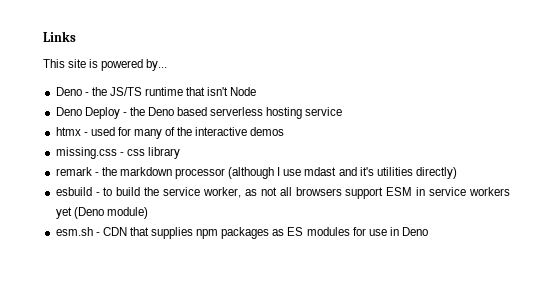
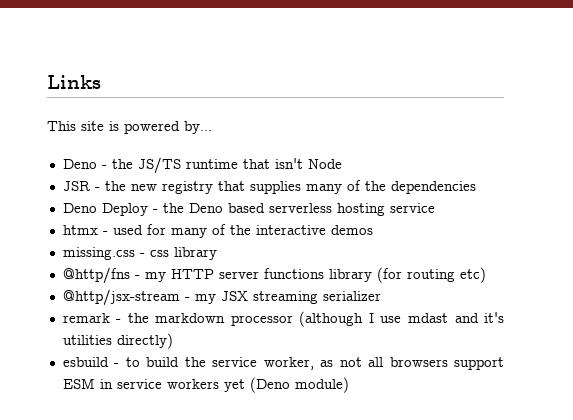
+ JSR - the new registry that supplies many of the dependencies
+ @http/fns - my HTTP server functions library (for routing etc)
+ @http/jsx-stream - my JSX streaming serializer
- esm.sh - CDN that supplies npm packages as ES modules for use in Deno

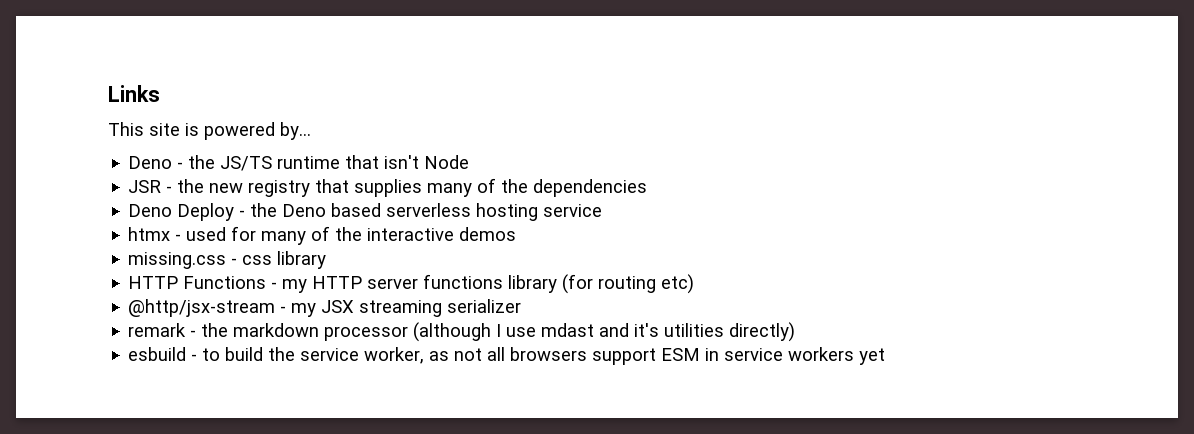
- @http/fns - my HTTP server functions library (for routing etc)
+ HTTP Functions - my HTTP server functions library (for routing etc)
- esbuild - to build the service worker, as not all browsers support ESM in service workers yet (Deno module)
+ esbuild - to build the service worker, as not all browsers support ESM in service workers yet

